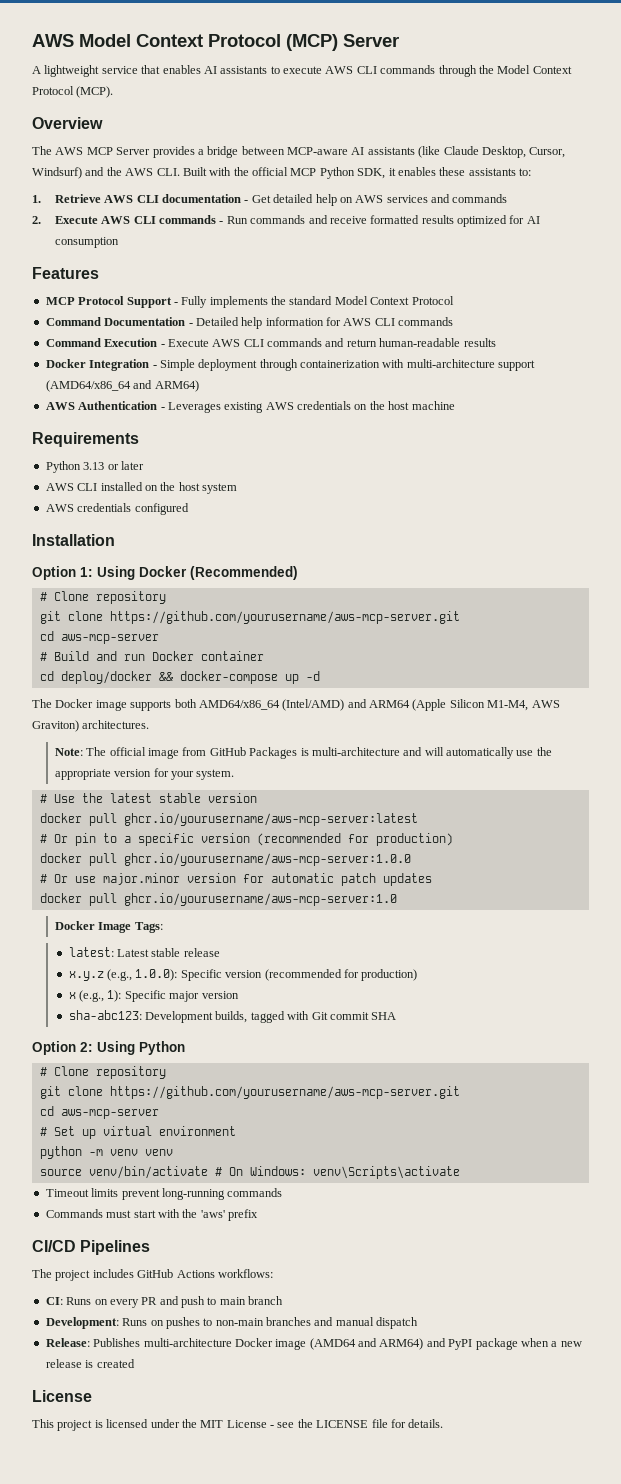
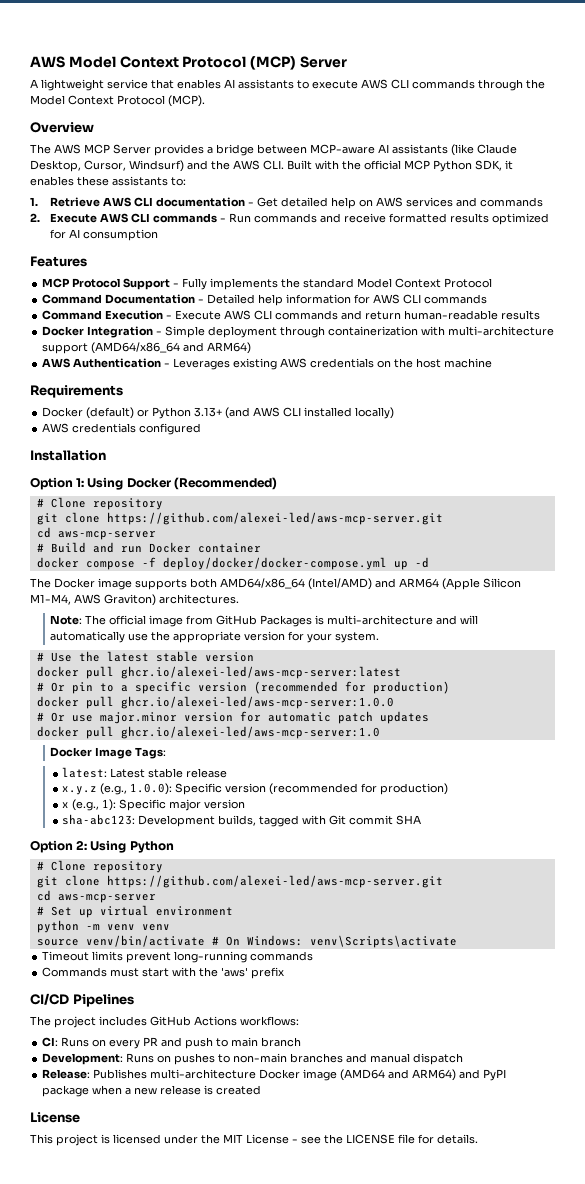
- Python 3.13 or later
- AWS CLI installed on the host system
+ Docker (default) or Python 3.13+ (and AWS CLI installed locally)
  Option 1: Using Docker (Recommended)
  # Clone repository
- git clone https://github.com/yourusername/aws-mcp-server.git
+ git clone https://github.com/alexei-led/aws-mcp-server.git
- cd deploy/docker && docker-compose up -d
+ docker compose -f deploy/docker/docker-compose.yml up -d
- docker pull ghcr.io/yourusername/aws-mcp-server:latest
+ docker pull ghcr.io/alexei-led/aws-mcp-server:latest
- docker pull ghcr.io/yourusername/aws-mcp-server:1.0.0
+ docker pull ghcr.io/alexei-led/aws-mcp-server:1.0.0
- docker pull ghcr.io/yourusername/aws-mcp-server:1.0
+ docker pull ghcr.io/alexei-led/aws-mcp-server:1.0
  Option 2: Using Python
  # Clone repository
- git clone https://github.com/yourusername/aws-mcp-server.git
+ git clone https://github.com/alexei-led/aws-mcp-server.git

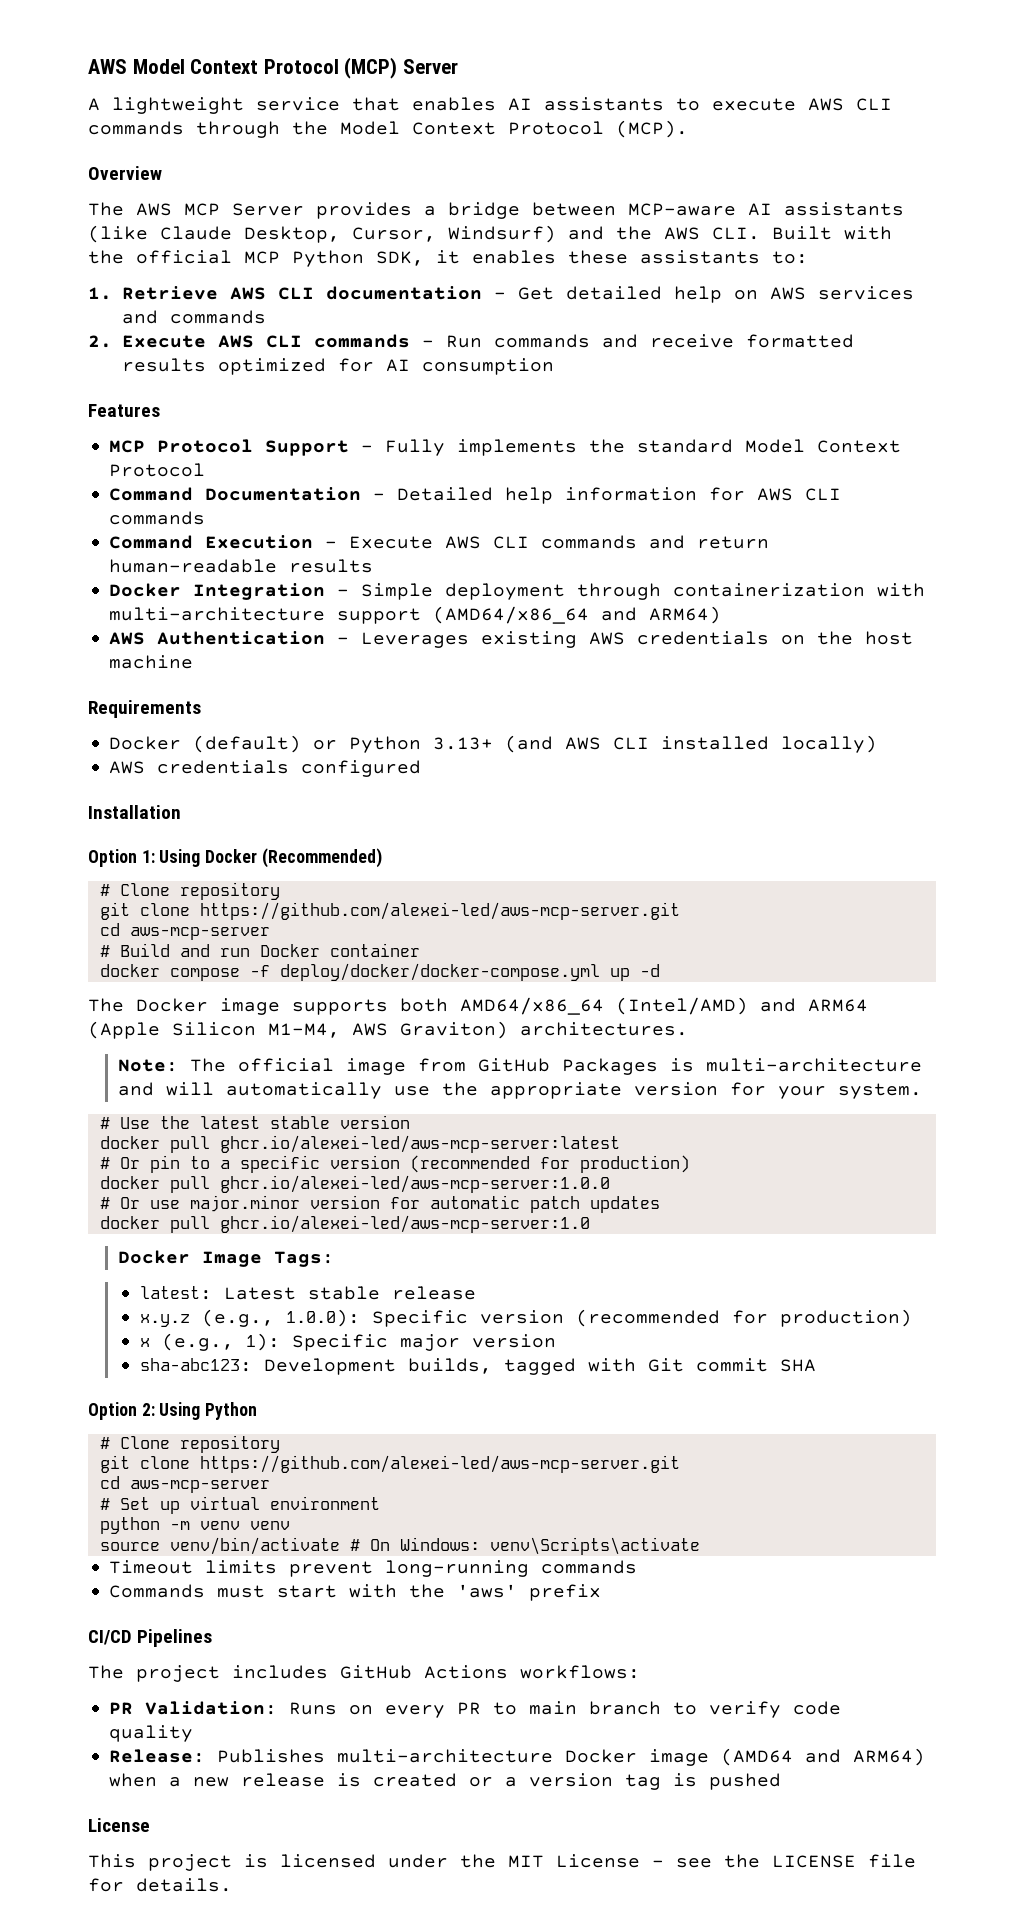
- CI: Runs on every PR and push to main branch
- Development: Runs on pushes to non-main branches and manual dispatch
+ PR Validation: Runs on every PR to main branch to verify code quality
- Release: Publishes multi-architecture Docker image (AMD64 and ARM64) and PyPI package when a new release is created
+ Release: Publishes multi-architecture Docker image (AMD64 and ARM64) when a new release is created or a version tag is pushed

